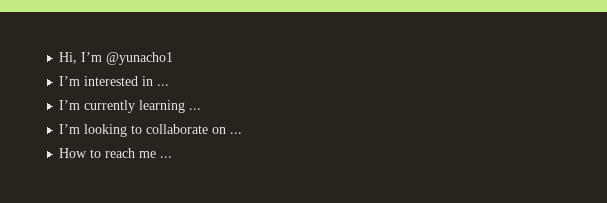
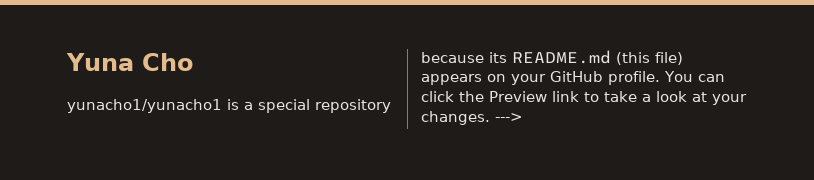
- Hi, I’m @yunacho1
- I’m interested in ...
- I’m currently learning ...
- I’m looking to collaborate on ...
- How to reach me ...
+ Yuna Cho
+ yunacho1/yunacho1 is a special repository because its README.md (this file) appears on your GitHub profile. You can click the Preview link to take a look at your changes. --->

